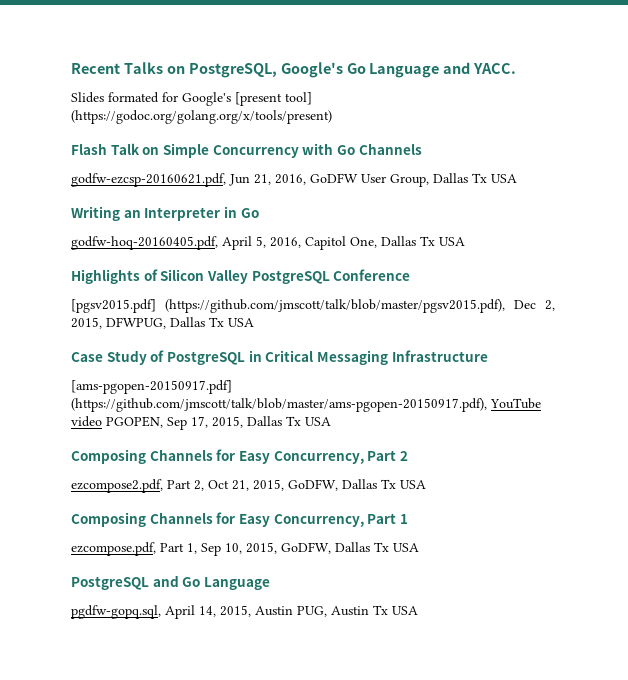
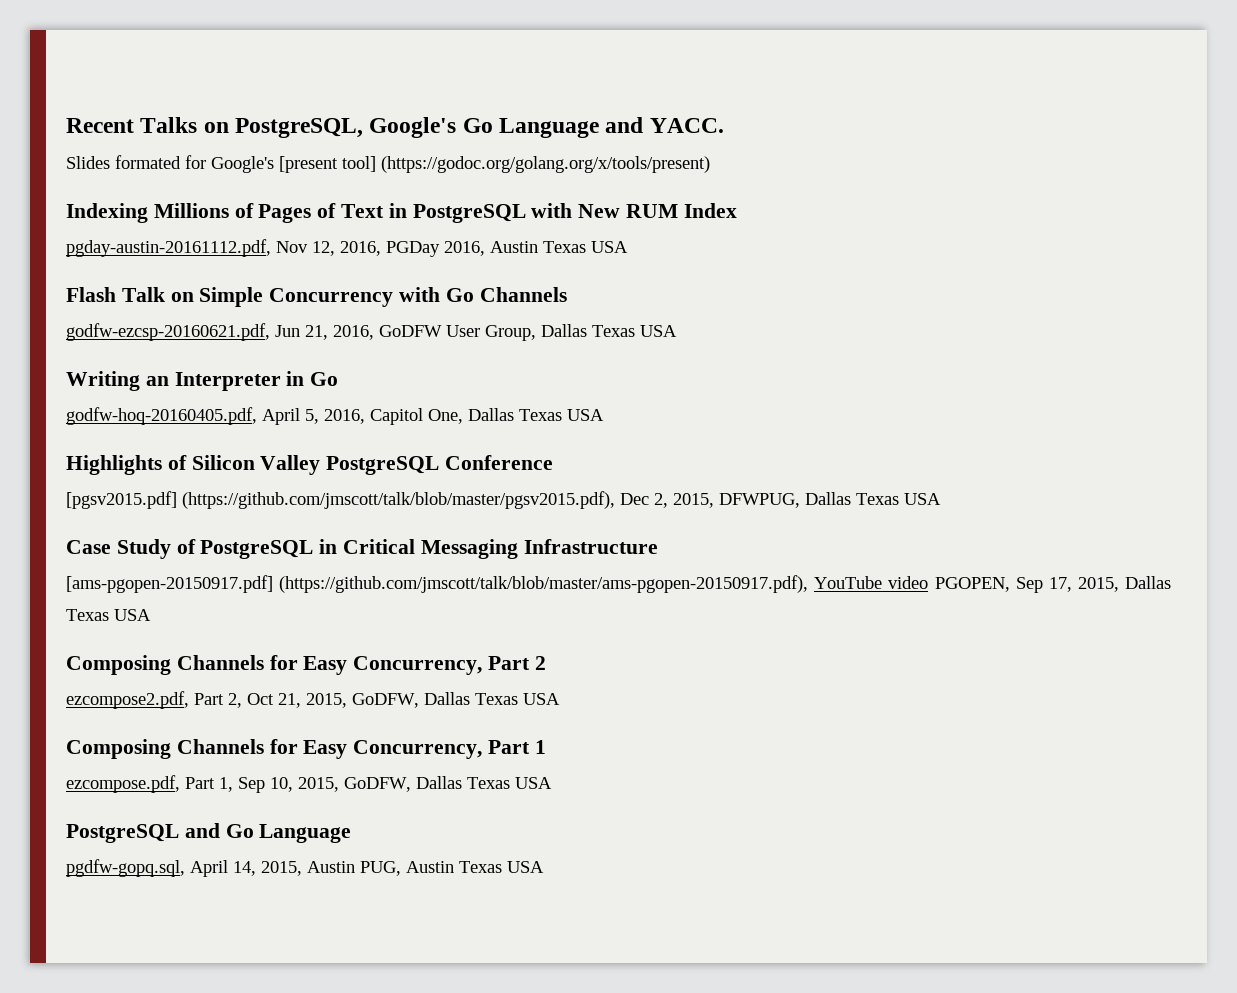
+ Indexing Millions of Pages of Text in PostgreSQL with New RUM Index
+ pgday-austin-20161112.pdf, Nov 12, 2016, PGDay 2016, Austin Texas USA
- godfw-ezcsp-20160621.pdf, Jun 21, 2016, GoDFW User Group, Dallas Tx USA
+ godfw-ezcsp-20160621.pdf, Jun 21, 2016, GoDFW User Group, Dallas Texas USA
- godfw-hoq-20160405.pdf, April 5, 2016, Capitol One, Dallas Tx USA
+ godfw-hoq-20160405.pdf, April 5, 2016, Capitol One, Dallas Texas USA
- [pgsv2015.pdf] (https://github.com/jmscott/talk/blob/master/pgsv2015.pdf), Dec 2, 2015, DFWPUG, Dallas Tx USA
+ [pgsv2015.pdf] (https://github.com/jmscott/talk/blob/master/pgsv2015.pdf), Dec 2, 2015, DFWPUG, Dallas Texas USA
- [ams-pgopen-20150917.pdf] (https://github.com/jmscott/talk/blob/master/ams-pgopen-20150917.pdf), YouTube video PGOPEN, Sep 17, 2015, Dallas Tx USA
+ [ams-pgopen-20150917.pdf] (https://github.com/jmscott/talk/blob/master/ams-pgopen-20150917.pdf), YouTube video PGOPEN, Sep 17, 2015, Dallas Texas USA
- ezcompose2.pdf, Part 2, Oct 21, 2015, GoDFW, Dallas Tx USA
+ ezcompose2.pdf, Part 2, Oct 21, 2015, GoDFW, Dallas Texas USA
- ezcompose.pdf, Part 1, Sep 10, 2015, GoDFW, Dallas Tx USA
+ ezcompose.pdf, Part 1, Sep 10, 2015, GoDFW, Dallas Texas USA
- pgdfw-gopq.sql, April 14, 2015, Austin PUG, Austin Tx USA
+ pgdfw-gopq.sql, April 14, 2015, Austin PUG, Austin Texas USA

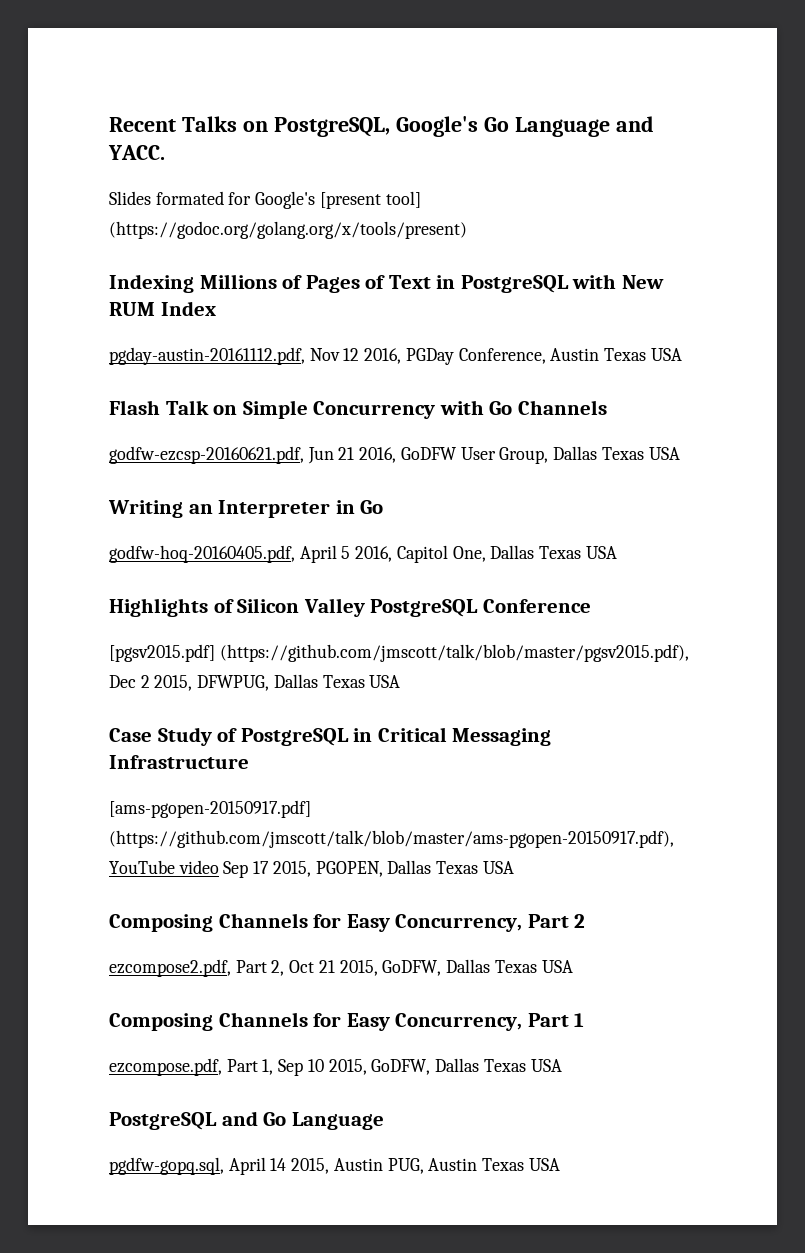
- pgday-austin-20161112.pdf, Nov 12, 2016, PGDay 2016, Austin Texas USA
+ pgday-austin-20161112.pdf, Nov 12 2016, PGDay Conference, Austin Texas USA
- godfw-ezcsp-20160621.pdf, Jun 21, 2016, GoDFW User Group, Dallas Texas USA
+ godfw-ezcsp-20160621.pdf, Jun 21 2016, GoDFW User Group, Dallas Texas USA
- godfw-hoq-20160405.pdf, April 5, 2016, Capitol One, Dallas Texas USA
+ godfw-hoq-20160405.pdf, April 5 2016, Capitol One, Dallas Texas USA
- [pgsv2015.pdf] (https://github.com/jmscott/talk/blob/master/pgsv2015.pdf), Dec 2, 2015, DFWPUG, Dallas Texas USA
+ [pgsv2015.pdf] (https://github.com/jmscott/talk/blob/master/pgsv2015.pdf), Dec 2 2015, DFWPUG, Dallas Texas USA
- [ams-pgopen-20150917.pdf] (https://github.com/jmscott/talk/blob/master/ams-pgopen-20150917.pdf), YouTube video PGOPEN, Sep 17, 2015, Dallas Texas USA
+ [ams-pgopen-20150917.pdf] (https://github.com/jmscott/talk/blob/master/ams-pgopen-20150917.pdf), YouTube video Sep 17 2015, PGOPEN, Dallas Texas USA
- ezcompose2.pdf, Part 2, Oct 21, 2015, GoDFW, Dallas Texas USA
+ ezcompose2.pdf, Part 2, Oct 21 2015, GoDFW, Dallas Texas USA
- ezcompose.pdf, Part 1, Sep 10, 2015, GoDFW, Dallas Texas USA
+ ezcompose.pdf, Part 1, Sep 10 2015, GoDFW, Dallas Texas USA
- pgdfw-gopq.sql, April 14, 2015, Austin PUG, Austin Texas USA
+ pgdfw-gopq.sql, April 14 2015, Austin PUG, Austin Texas USA

